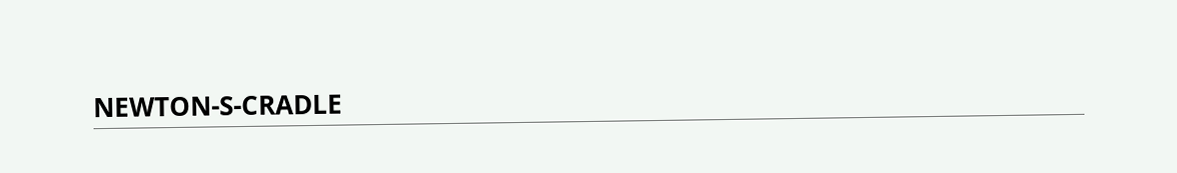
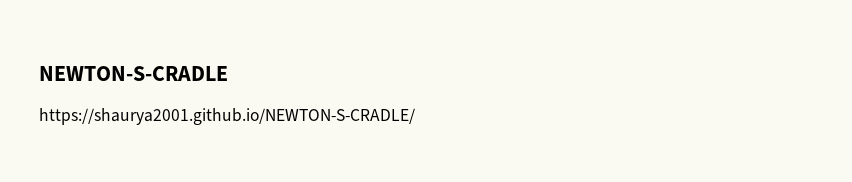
+ https://shaurya2001.github.io/NEWTON-S-CRADLE/

